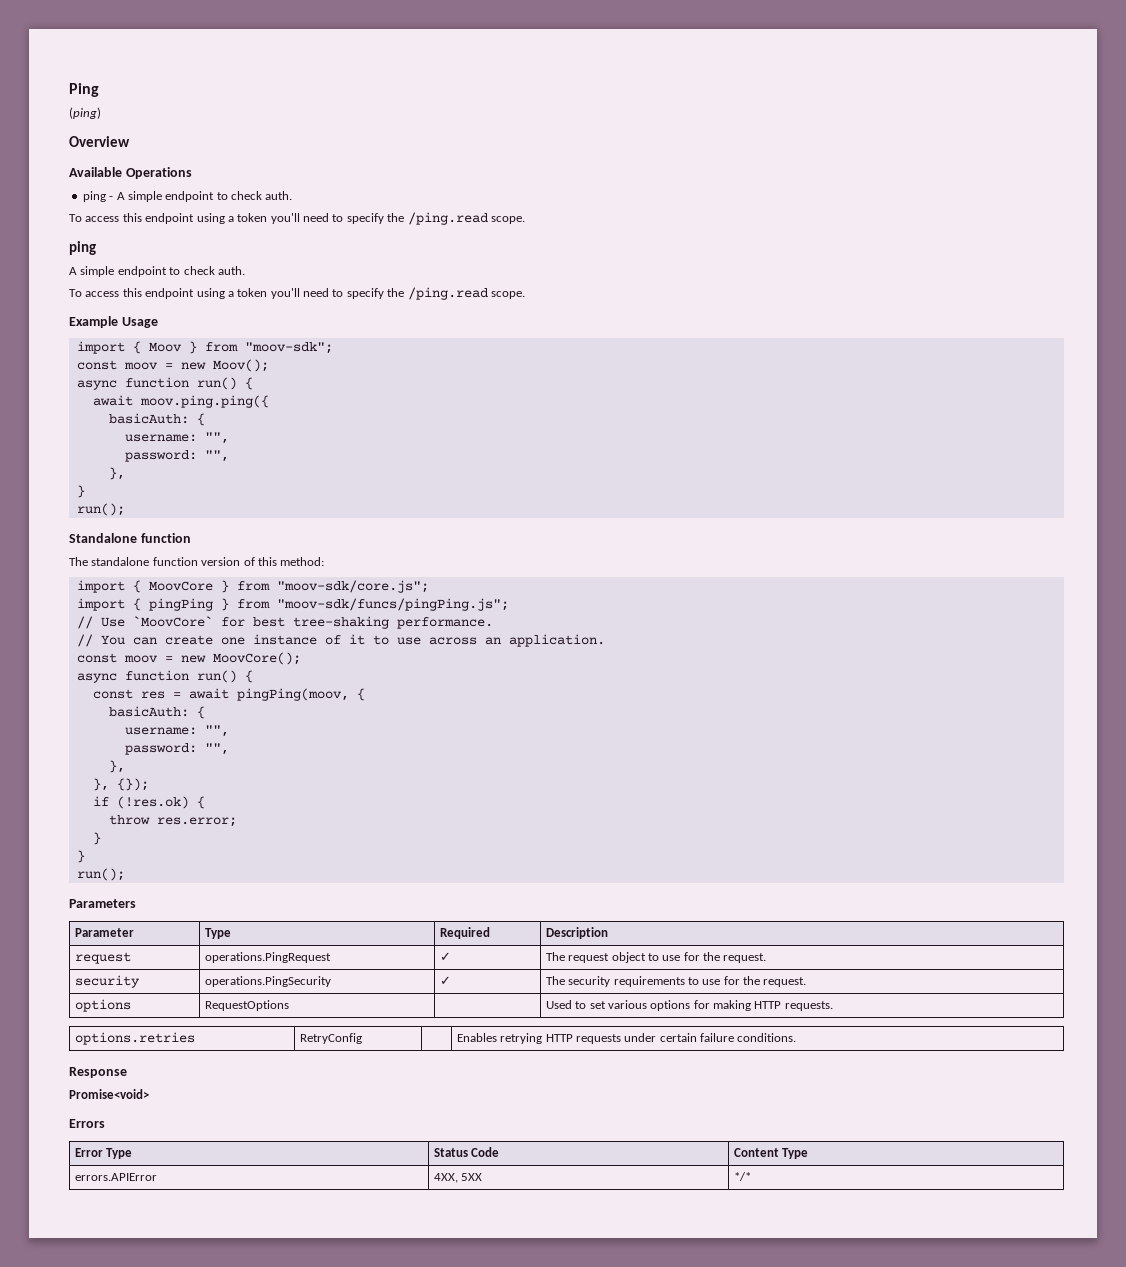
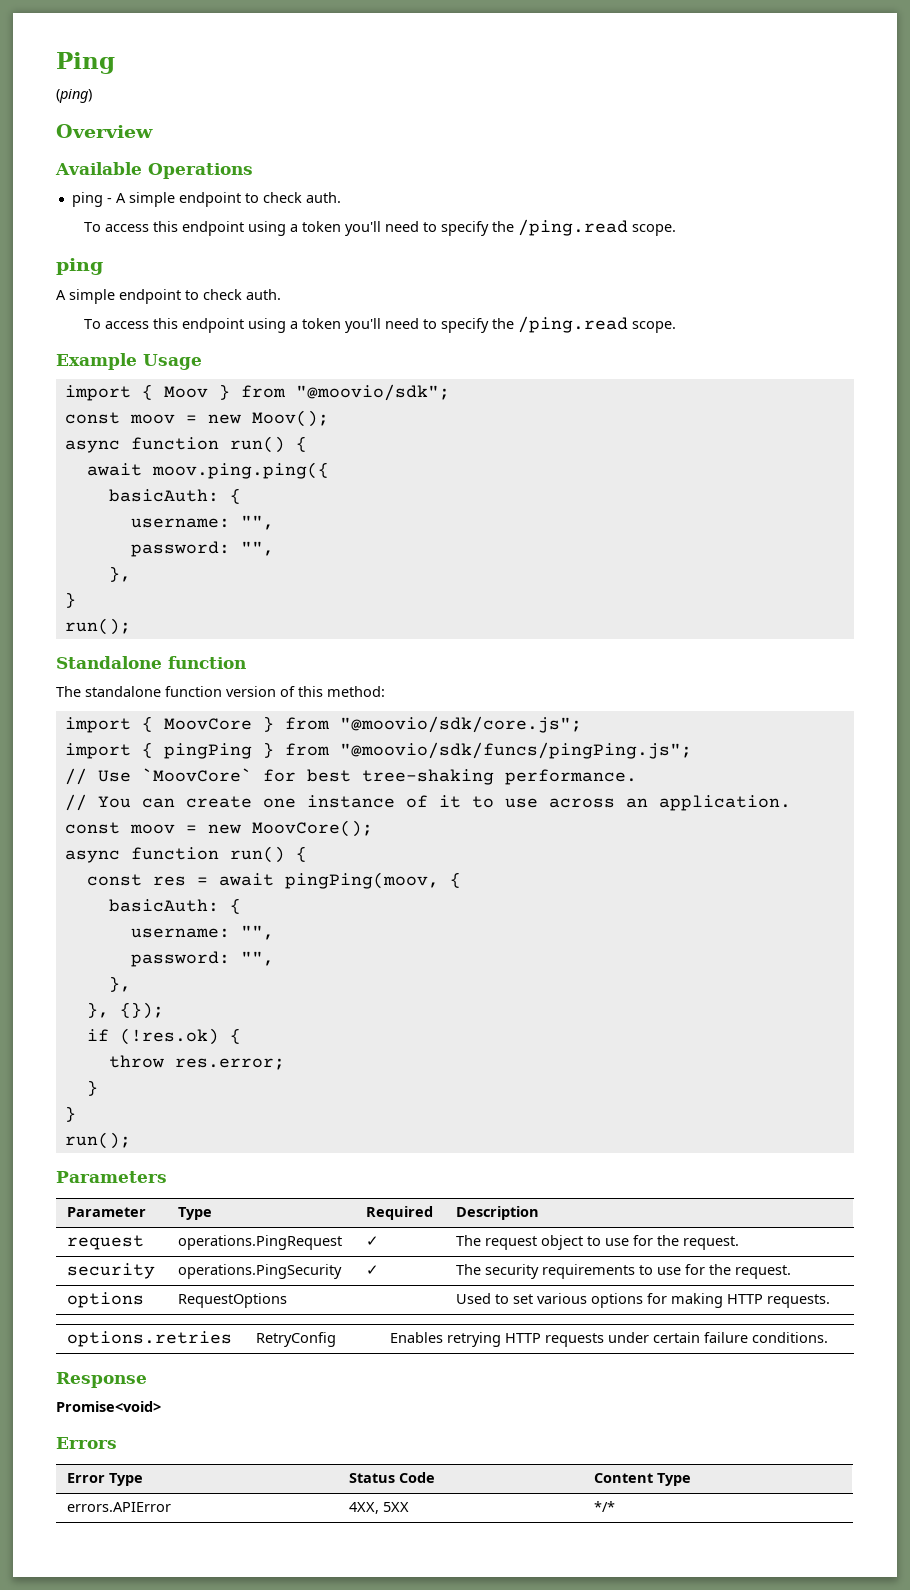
- import { Moov } from "moov-sdk";
+ import { Moov } from "@moovio/sdk";
- import { MoovCore } from "moov-sdk/core.js";
+ import { MoovCore } from "@moovio/sdk/core.js";
- import { pingPing } from "moov-sdk/funcs/pingPing.js";
+ import { pingPing } from "@moovio/sdk/funcs/pingPing.js";

